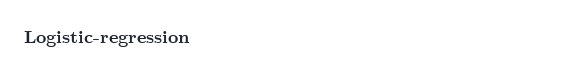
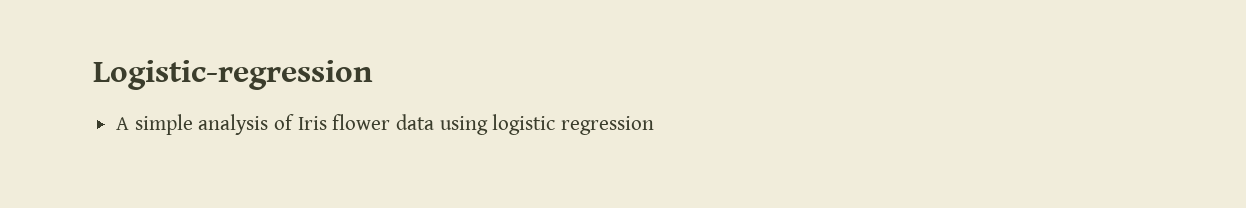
+ A simple analysis of Iris flower data using logistic regression

